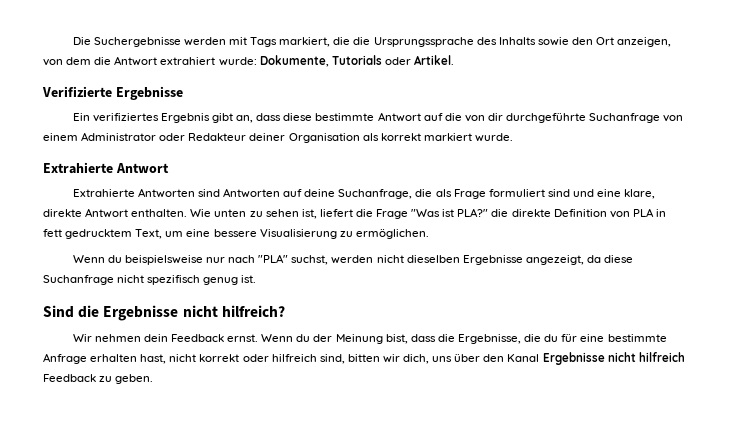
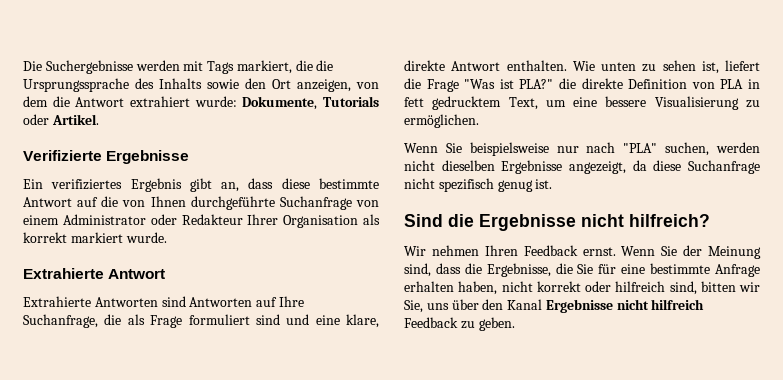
- Ein verifiziertes Ergebnis gibt an, dass diese bestimmte Antwort auf die von dir durchgeführte Suchanfrage von einem Administrator oder Redakteur deiner Organisation als korrekt markiert wurde.
+ Ein verifiziertes Ergebnis gibt an, dass diese bestimmte Antwort auf die von Ihnen durchgeführte Suchanfrage von einem Administrator oder Redakteur Ihrer Organisation als korrekt markiert wurde.
- Extrahierte Antworten sind Antworten auf deine Suchanfrage, die als Frage formuliert sind und eine klare, direkte Antwort enthalten.
+ Extrahierte Antworten sind Antworten auf Ihre Suchanfrage, die als Frage formuliert sind und eine klare, direkte Antwort enthalten.
- Wenn du beispielsweise nur nach "PLA" suchst, werden nicht dieselben Ergebnisse angezeigt, da diese Suchanfrage nicht spezifisch genug ist.
+ Wenn Sie beispielsweise nur nach "PLA" suchen, werden nicht dieselben Ergebnisse angezeigt, da diese Suchanfrage nicht spezifisch genug ist.
- Wir nehmen dein Feedback ernst.
+ Wir nehmen Ihren Feedback ernst.
- Wenn du der Meinung bist, dass die Ergebnisse, die du für eine bestimmte Anfrage erhalten hast, nicht korrekt oder hilfreich sind, bitten wir dich, uns über den Kanal Ergebnisse nicht hilfreich Feedback zu geben.
+ Wenn Sie der Meinung sind, dass die Ergebnisse, die Sie für eine bestimmte Anfrage erhalten haben, nicht korrekt oder hilfreich sind, bitten wir Sie, uns über den Kanal Ergebnisse nicht hilfreich Feedback zu geben.

